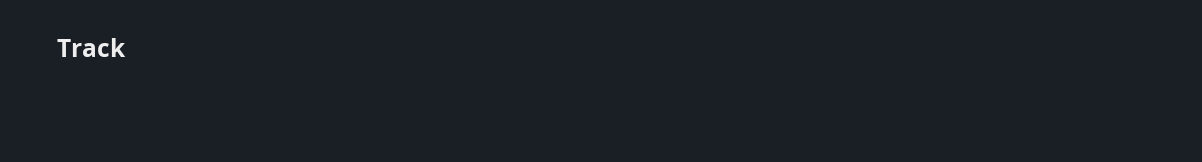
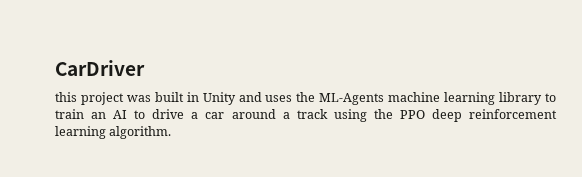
- Track
+ CarDriver
+ this project was built in Unity and uses the ML-Agents machine learning library to train an AI to drive a car around a track using the PPO deep reinforcement learning algorithm.

